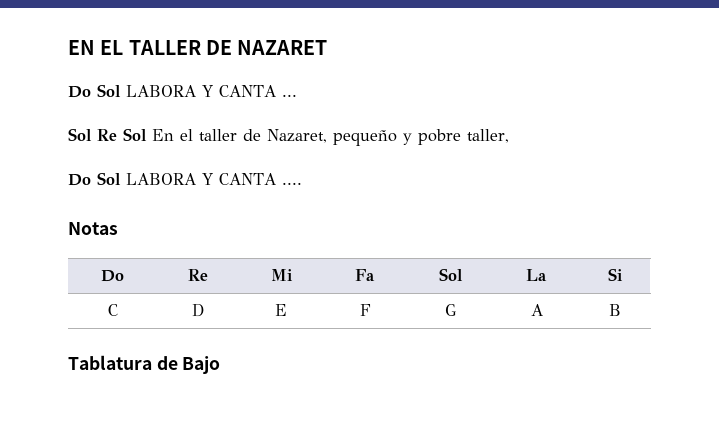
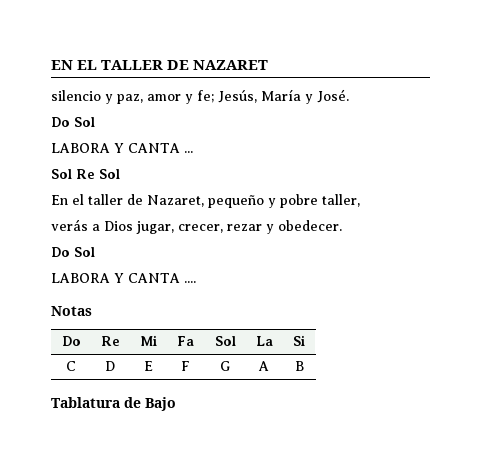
- Do Sol LABORA Y CANTA ...
+ silencio y paz, amor y fe; Jesús, María y José.
+ Do Sol
+ LABORA Y CANTA ...
- Sol Re Sol En el taller de Nazaret, pequeño y pobre taller,
+ Sol Re Sol
+ En el taller de Nazaret, pequeño y pobre taller,
- Do Sol LABORA Y CANTA ....
+ verás a Dios jugar, crecer, rezar y obedecer.
+ Do Sol
+ LABORA Y CANTA ....

